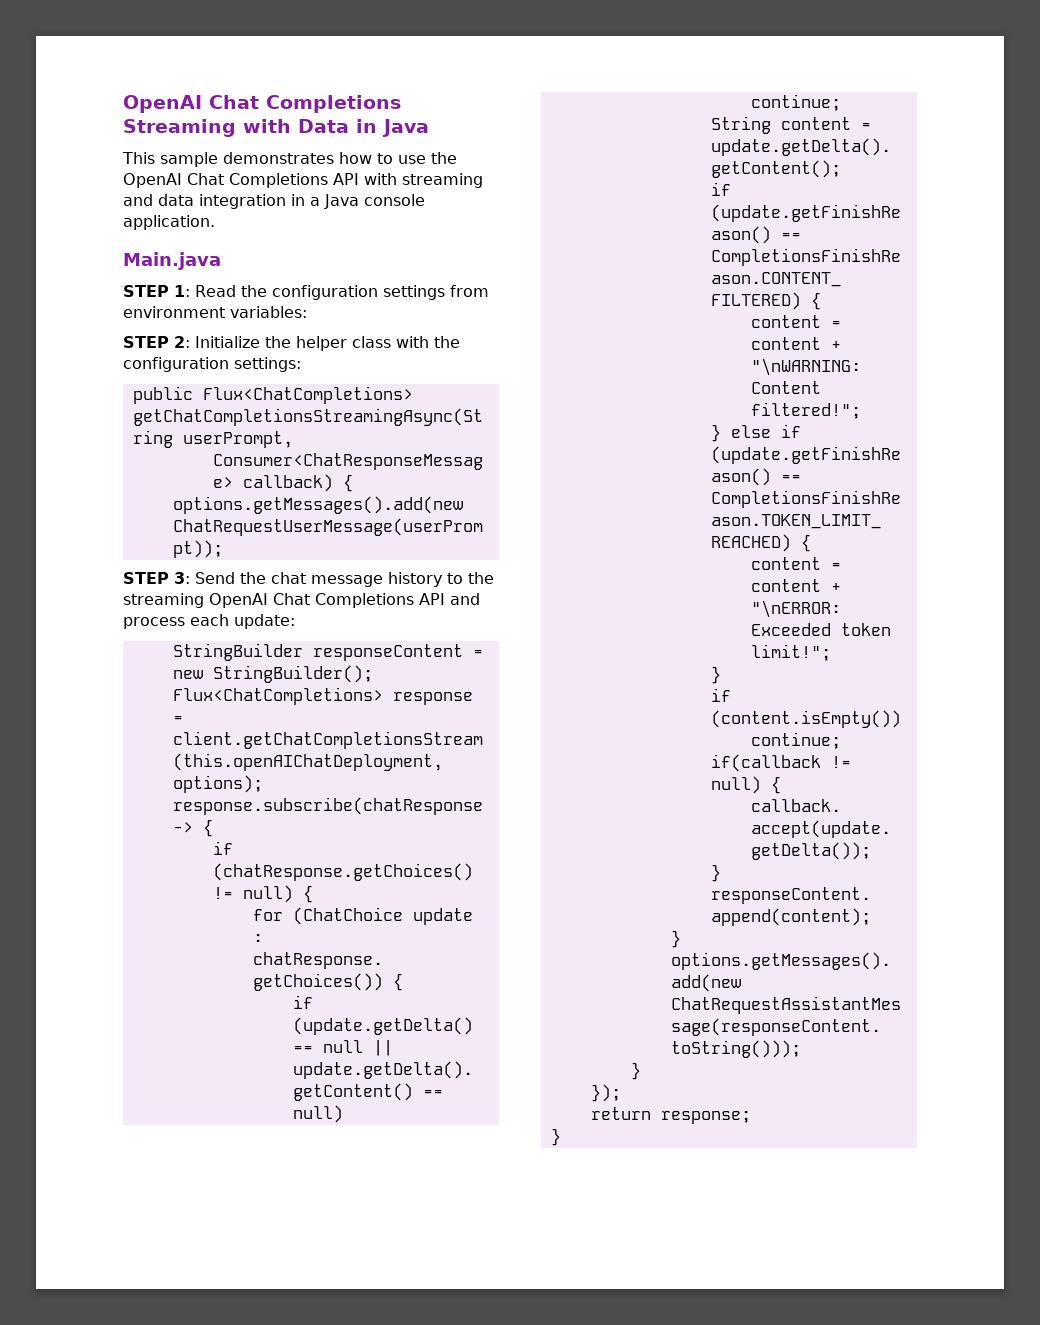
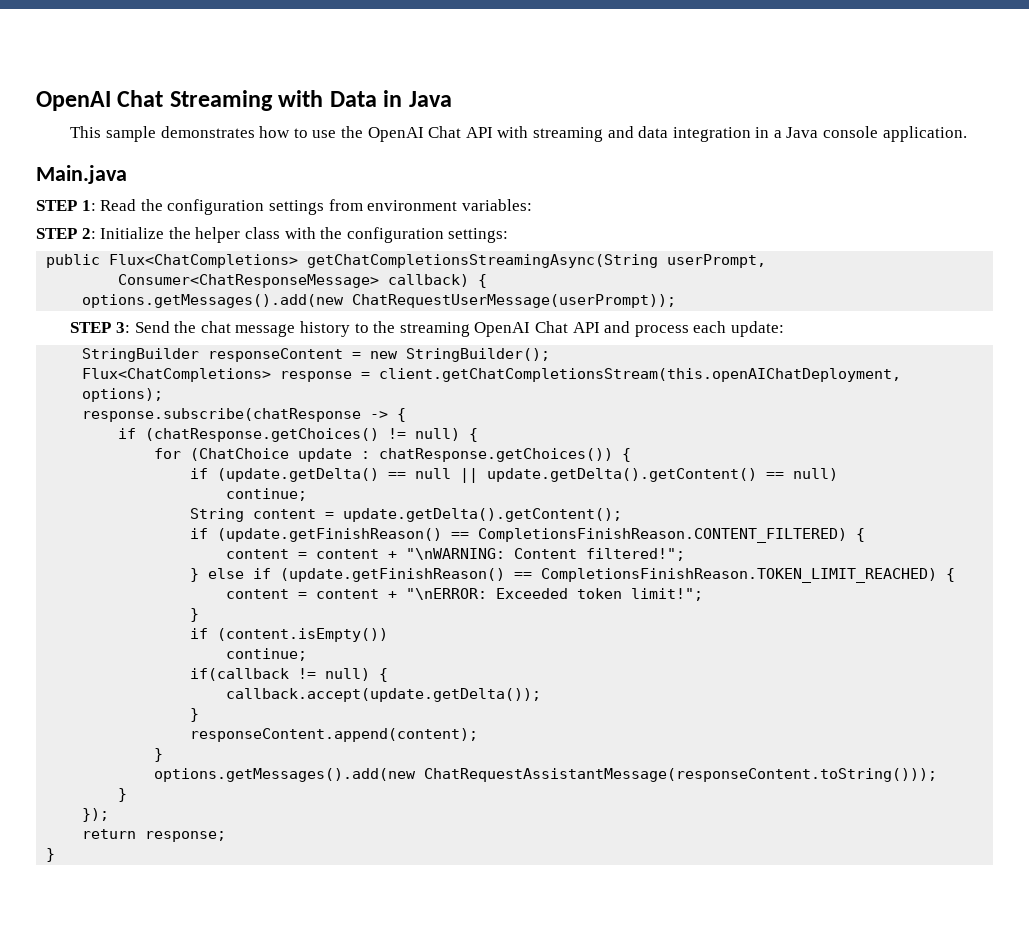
- OpenAI Chat Completions Streaming with Data in Java
+ OpenAI Chat Streaming with Data in Java
- This sample demonstrates how to use the OpenAI Chat Completions API with streaming and data integration in a Java console application.
+ This sample demonstrates how to use the OpenAI Chat API with streaming and data integration in a Java console application.
- STEP 3: Send the chat message history to the streaming OpenAI Chat Completions API and process each update:
+ STEP 3: Send the chat message history to the streaming OpenAI Chat API and process each update:

